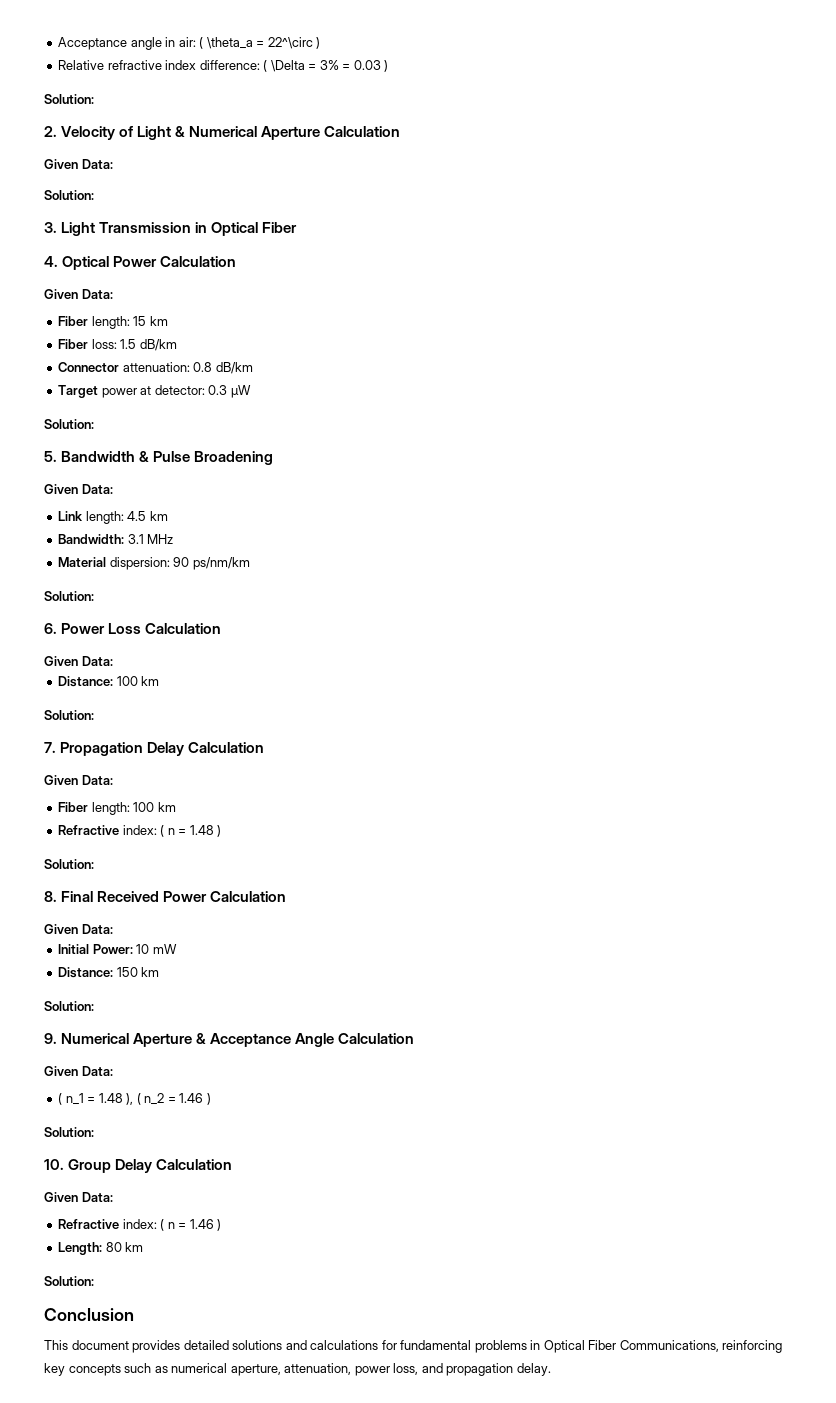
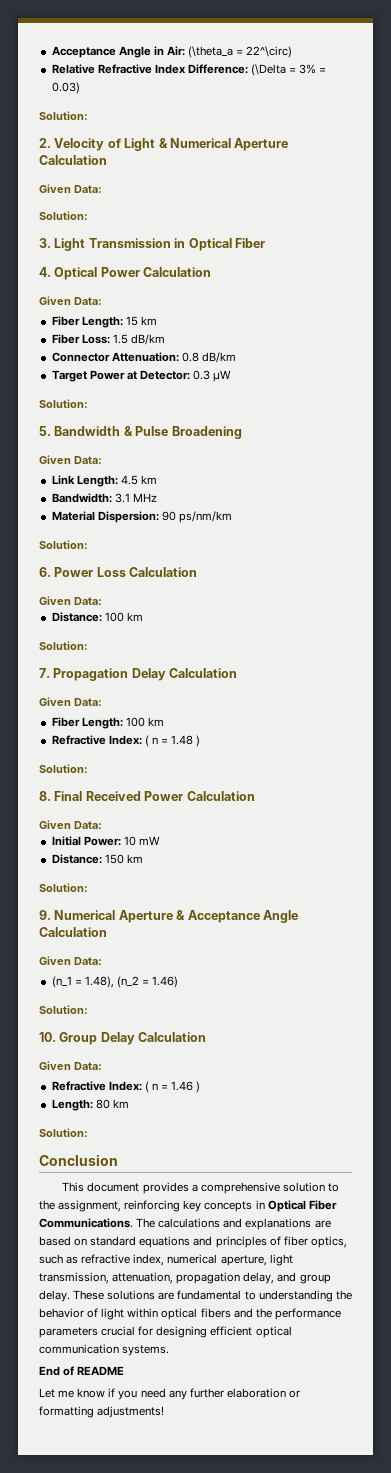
- Acceptance angle in air: ( \theta_a = 22^\circ )
- Relative refractive index difference: ( \Delta = 3% = 0.03 )
+ Acceptance Angle in Air: (\theta_a = 22^\circ)
+ Relative Refractive Index Difference: (\Delta = 3% = 0.03)
- Fiber length: 15 km
+ Fiber Length: 15 km
- Fiber loss: 1.5 dB/km
+ Fiber Loss: 1.5 dB/km
- Connector attenuation: 0.8 dB/km
+ Connector Attenuation: 0.8 dB/km
- Target power at detector: 0.3 μW
+ Target Power at Detector: 0.3 μW
- Link length: 4.5 km
+ Link Length: 4.5 km
- Material dispersion: 90 ps/nm/km
+ Material Dispersion: 90 ps/nm/km
- Fiber length: 100 km
+ Fiber Length: 100 km
- Refractive index: ( n = 1.48 )
+ Refractive Index: ( n = 1.48 )
- ( n_1 = 1.48 ), ( n_2 = 1.46 )
+ (n_1 = 1.48), (n_2 = 1.46)
- Refractive index: ( n = 1.46 )
+ Refractive Index: ( n = 1.46 )
- This document provides detailed solutions and calculations for fundamental problems in Optical Fiber Communications, reinforcing key concepts such as numerical aperture, attenuation, power loss, and propagation delay.
+ This document provides a comprehensive solution to the assignment, reinforcing key concepts in Optical Fiber Communications. The calculations and explanations are based on standard equations and principles of fiber optics, such as refractive index, numerical aperture, light transmission, attenuation, propagation delay, and group delay. These solutions are fundamental to understanding the behavior of light within optical fibers and the performance parameters crucial for designing efficient optical communication systems.
+ End of README
+ Let me know if you need any further elaboration or formatting adjustments!

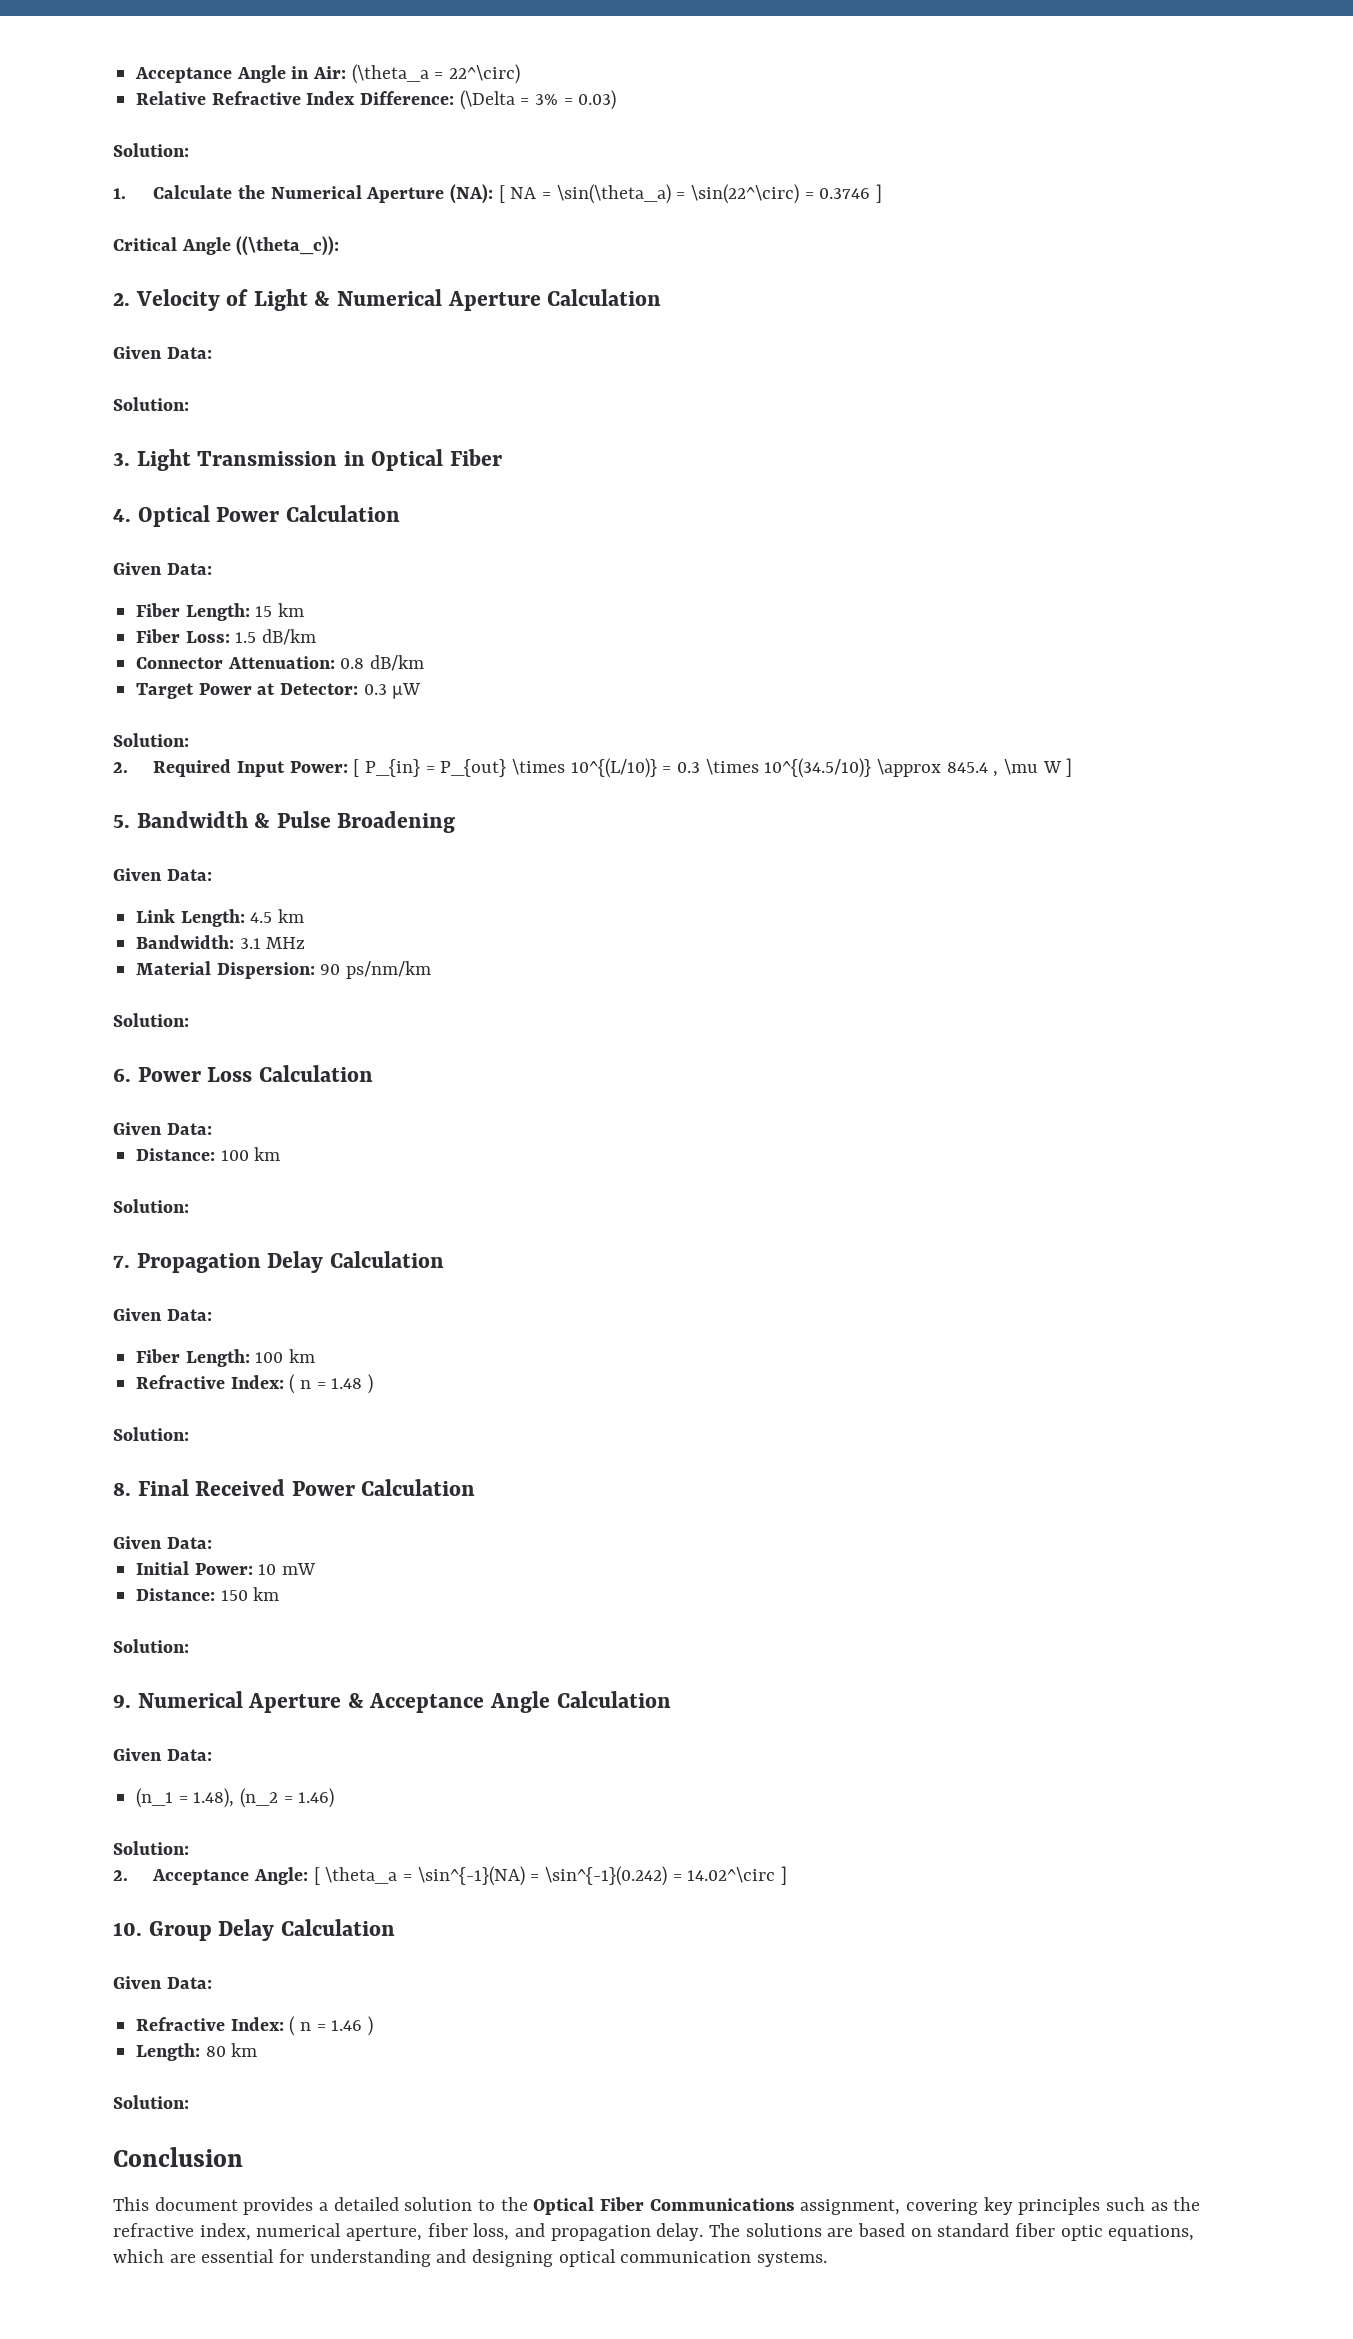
+ 1. Calculate the Numerical Aperture (NA): [ NA = \sin(\theta_a) = \sin(22^\circ) = 0.3746 ]
+ Critical Angle ((\theta_c)):
+ 2. Required Input Power: [ P_{in} = P_{out} \times 10^{(L/10)} = 0.3 \times 10^{(34.5/10)} \approx 845.4 , \mu W ]
+ 2. Acceptance Angle: [ \theta_a = \sin^{-1}(NA) = \sin^{-1}(0.242) = 14.02^\circ ]
- This document provides a comprehensive solution to the assignment, reinforcing key concepts in Optical Fiber Communications. The calculations and explanations are based on standard equations and principles of fiber optics, such as refractive index, numerical aperture, light transmission, attenuation, propagation delay, and group delay. These solutions are fundamental to understanding the behavior of light within optical fibers and the performance parameters crucial for designing efficient optical communication systems.
- End of README
- Let me know if you need any further elaboration or formatting adjustments!
+ This document provides a detailed solution to the Optical Fiber Communications assignment, covering key principles such as the refractive index, numerical aperture, fiber loss, and propagation delay. The solutions are based on standard fiber optic equations, which are essential for understanding and designing optical communication systems.

